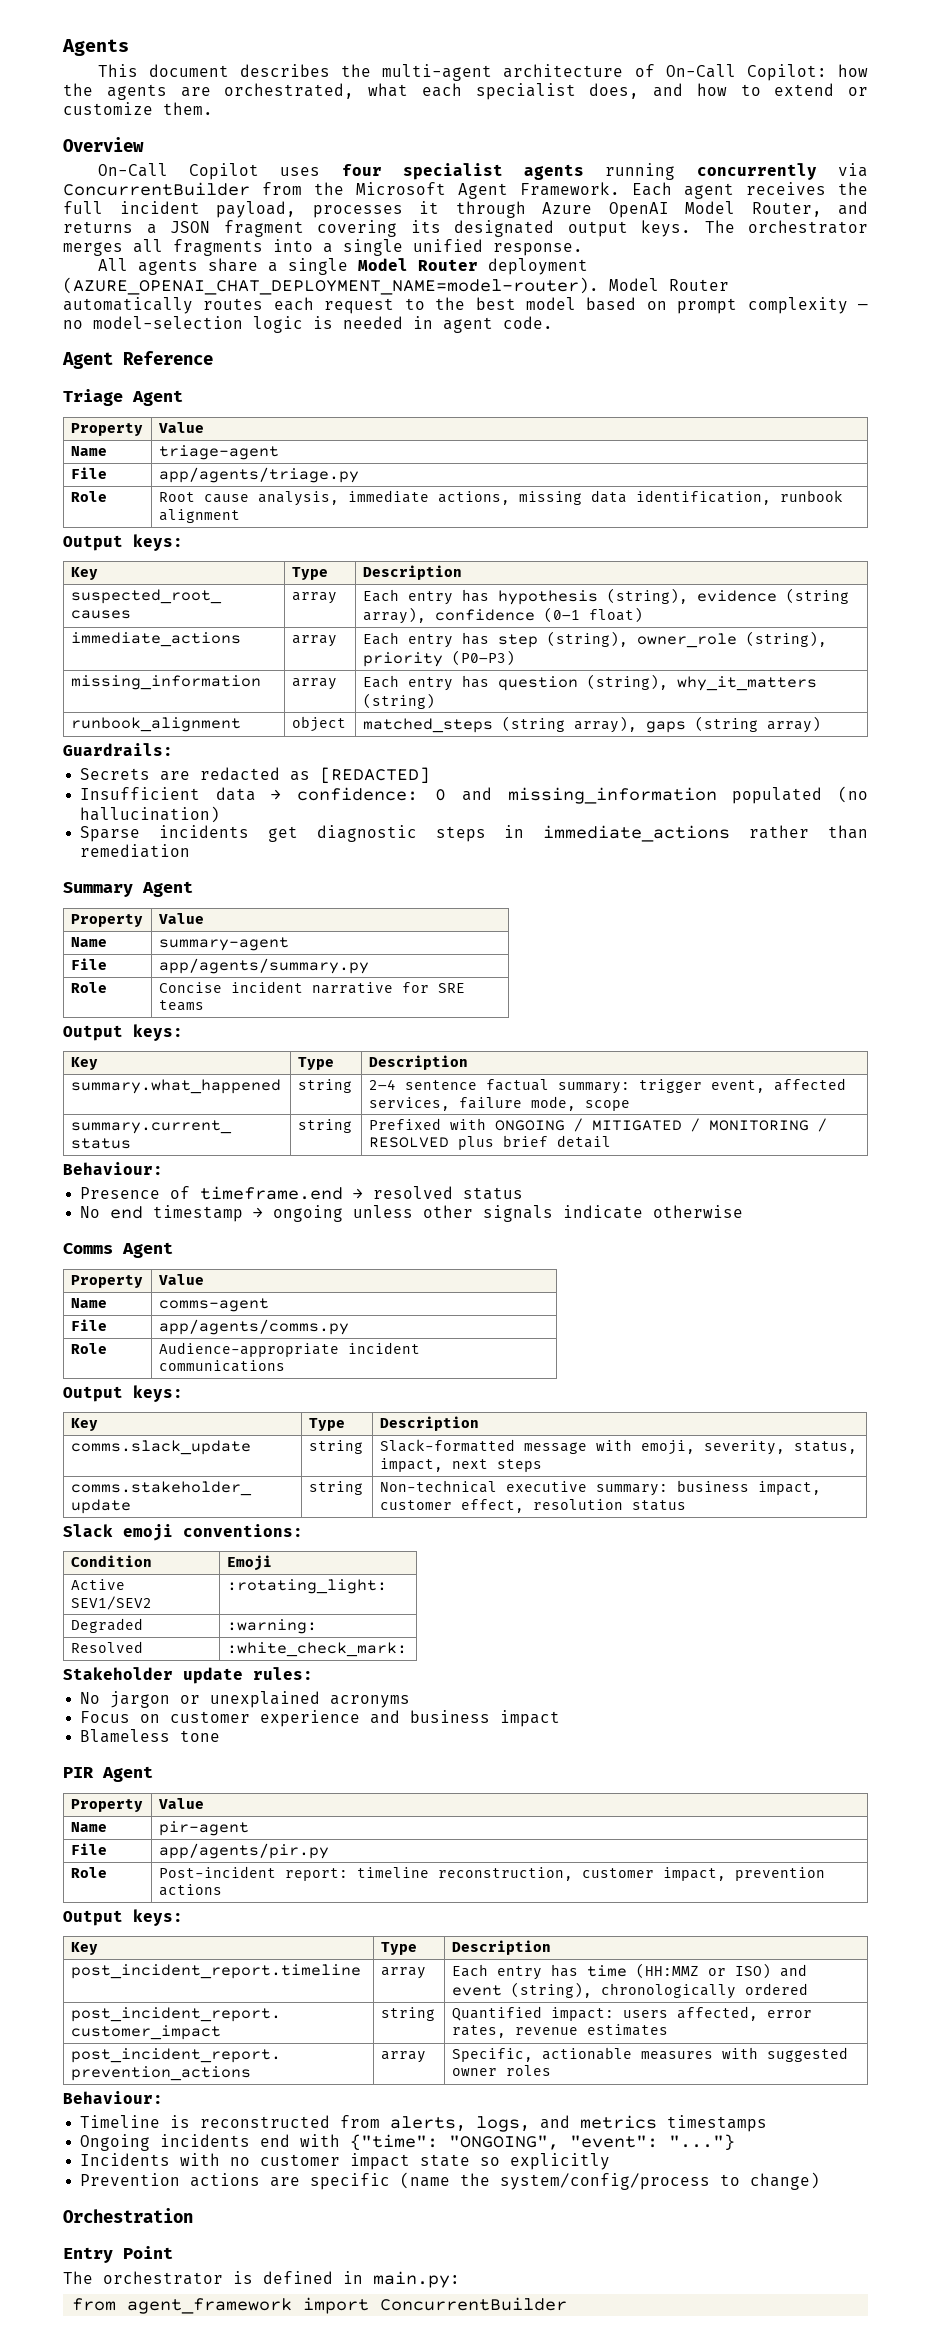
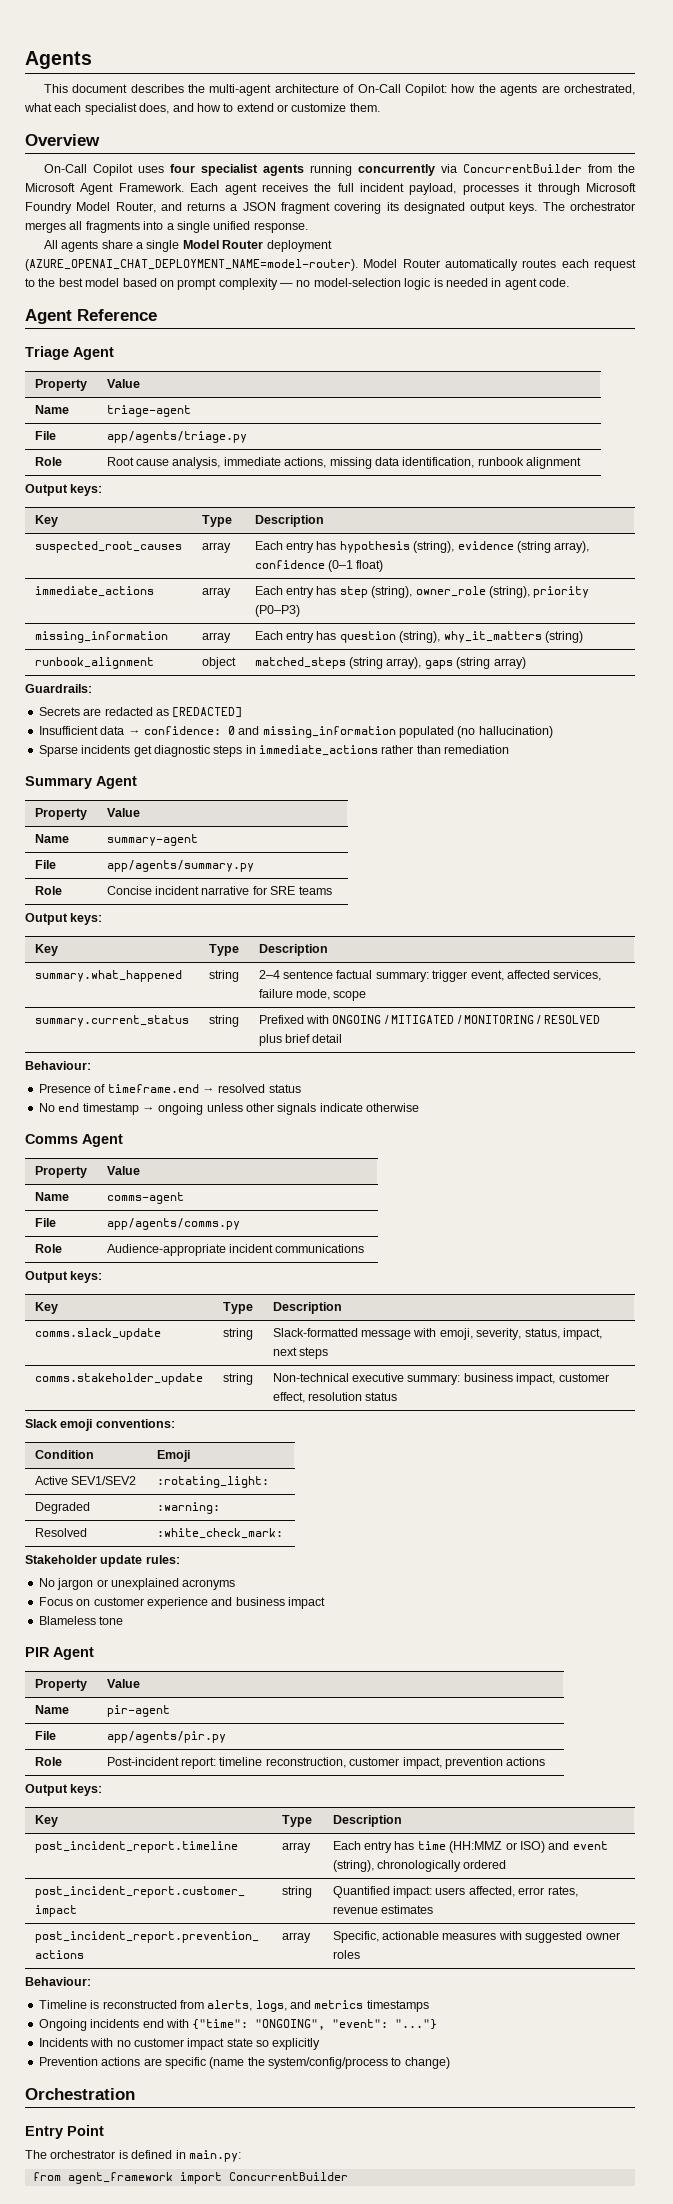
- Each agent receives the full incident payload, processes it through Azure OpenAI Model Router, and returns a JSON fragment covering its designated output keys.
+ Each agent receives the full incident payload, processes it through Microsoft Foundry Model Router, and returns a JSON fragment covering its designated output keys.

